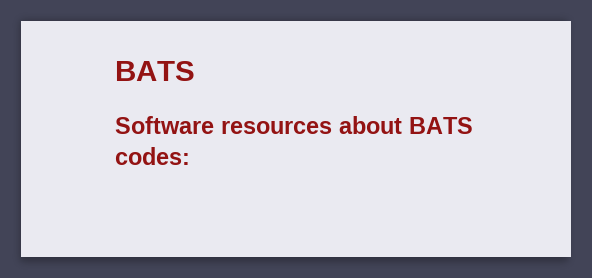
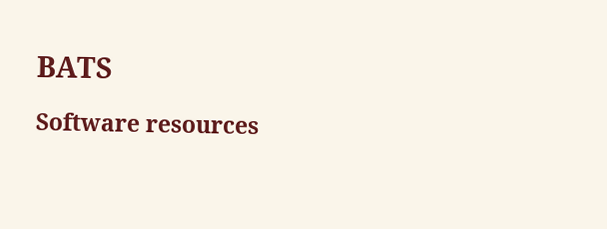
- Software resources about BATS codes:
+ Software resources

